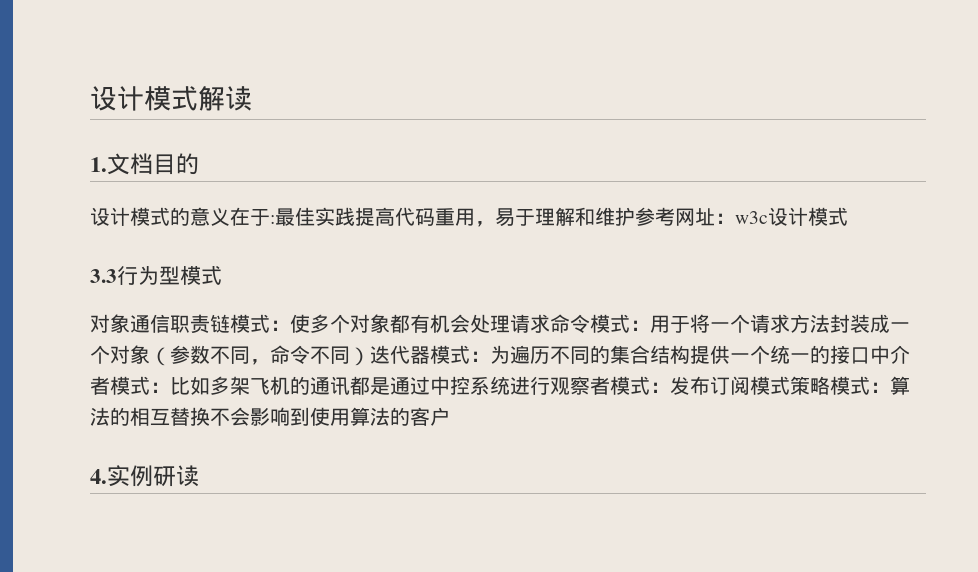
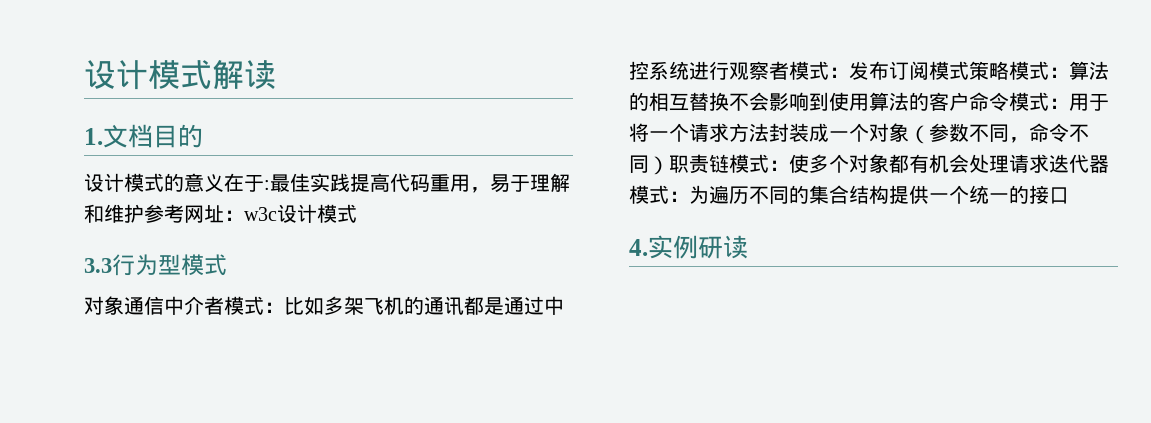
- 对象通信职责链模式：使多个对象都有机会处理请求命令模式：用于将一个请求方法封装成一个对象（参数不同，命令不同）迭代器模式：为遍历不同的集合结构提供一个统一的接口中介者模式：比如多架飞机的通讯都是通过中控系统进行观察者模式：发布订阅模式策略模式：算法的相互替换不会影响到使用算法的客户
+ 对象通信中介者模式：比如多架飞机的通讯都是通过中控系统进行观察者模式：发布订阅模式策略模式：算法的相互替换不会影响到使用算法的客户命令模式：用于将一个请求方法封装成一个对象（参数不同，命令不同）职责链模式：使多个对象都有机会处理请求迭代器模式：为遍历不同的集合结构提供一个统一的接口

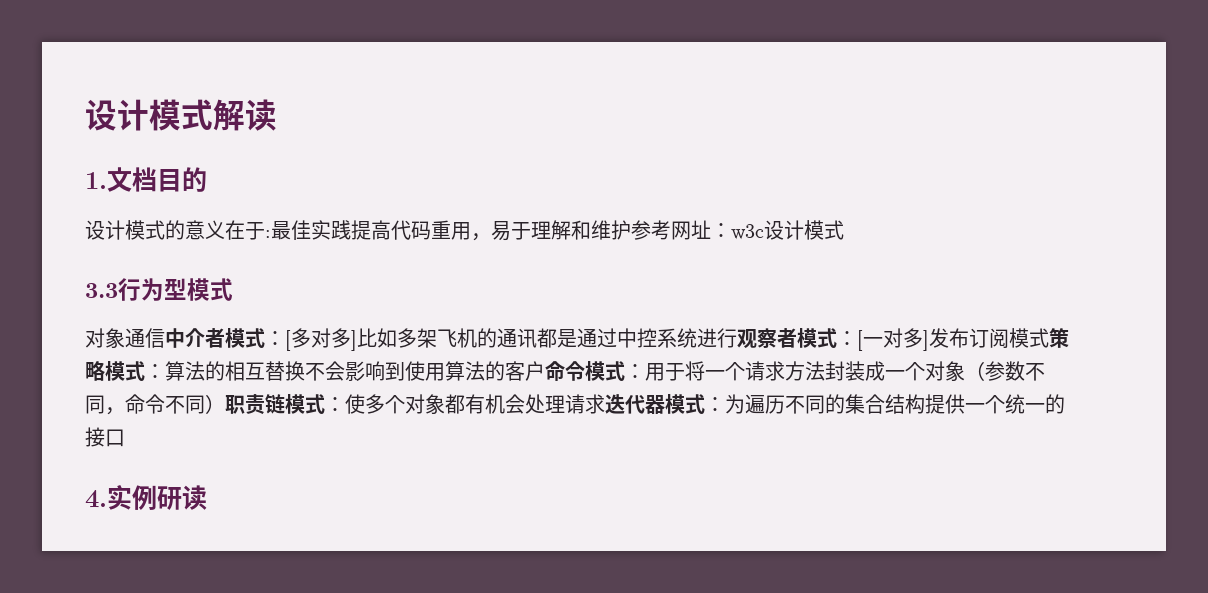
- 比如多架飞机的通讯都是通过中控系统进行观察者模式：
+ [多对多]比如多架飞机的通讯都是通过中控系统进行观察者模式：
- 发布订阅模式策略模式：
+ [一对多]发布订阅模式策略模式：

